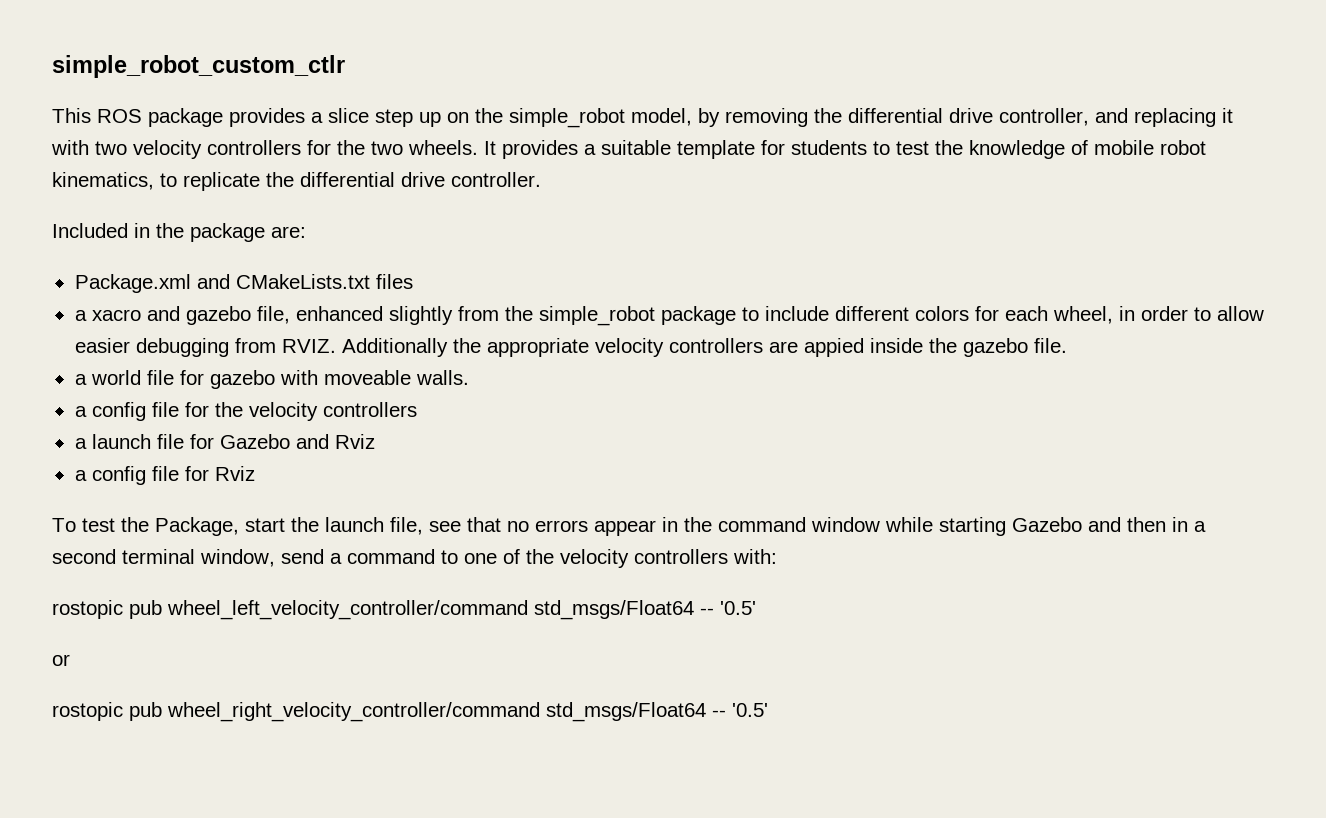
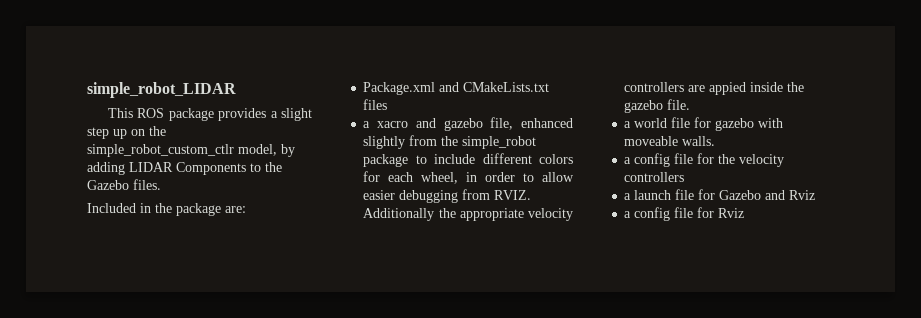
- simple_robot_custom_ctlr
+ simple_robot_LIDAR
- This ROS package provides a slice step up on the simple_robot model, by removing the differential drive controller, and replacing it with two velocity controllers for the two wheels. It provides a suitable template for students to test the knowledge of mobile robot kinematics, to replicate the differential drive controller.
+ This ROS package provides a slight step up on the simple_robot_custom_ctlr model, by adding LIDAR Components to the Gazebo files.
- To test the Package, start the launch file, see that no errors appear in the command window while starting Gazebo and then in a second terminal window, send a command to one of the velocity controllers with:
- rostopic pub wheel_left_velocity_controller/command std_msgs/Float64 -- '0.5'
- or
- rostopic pub wheel_right_velocity_controller/command std_msgs/Float64 -- '0.5'

